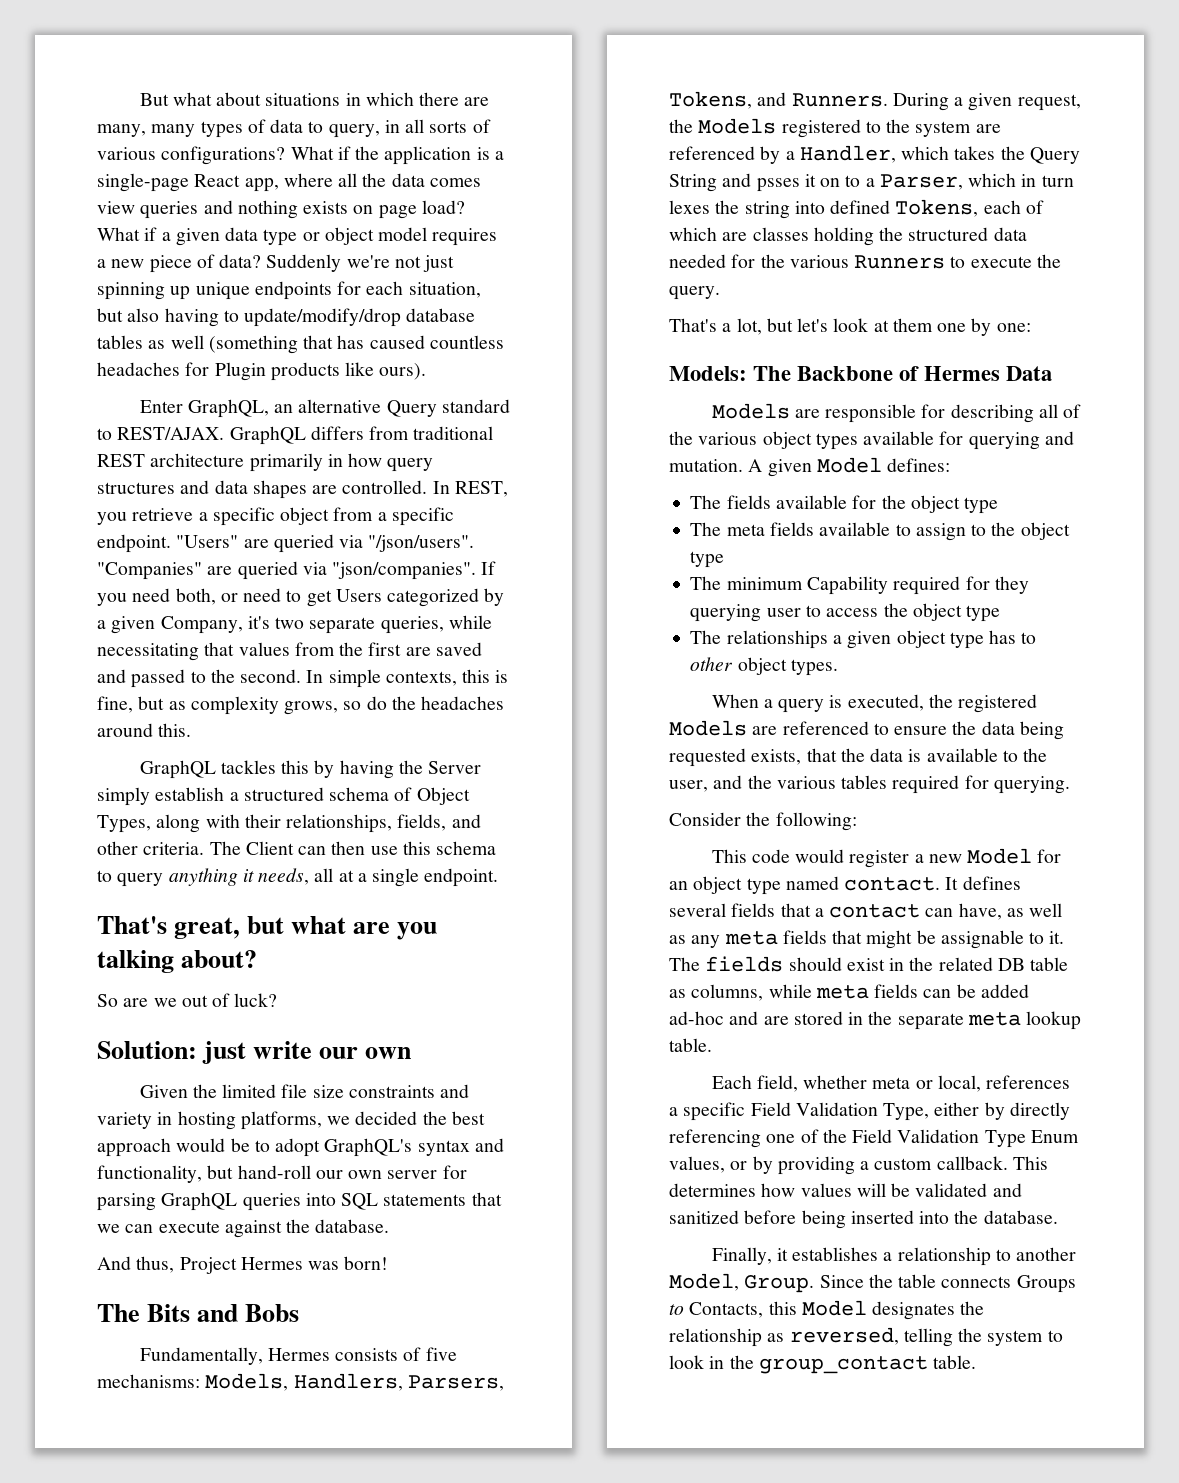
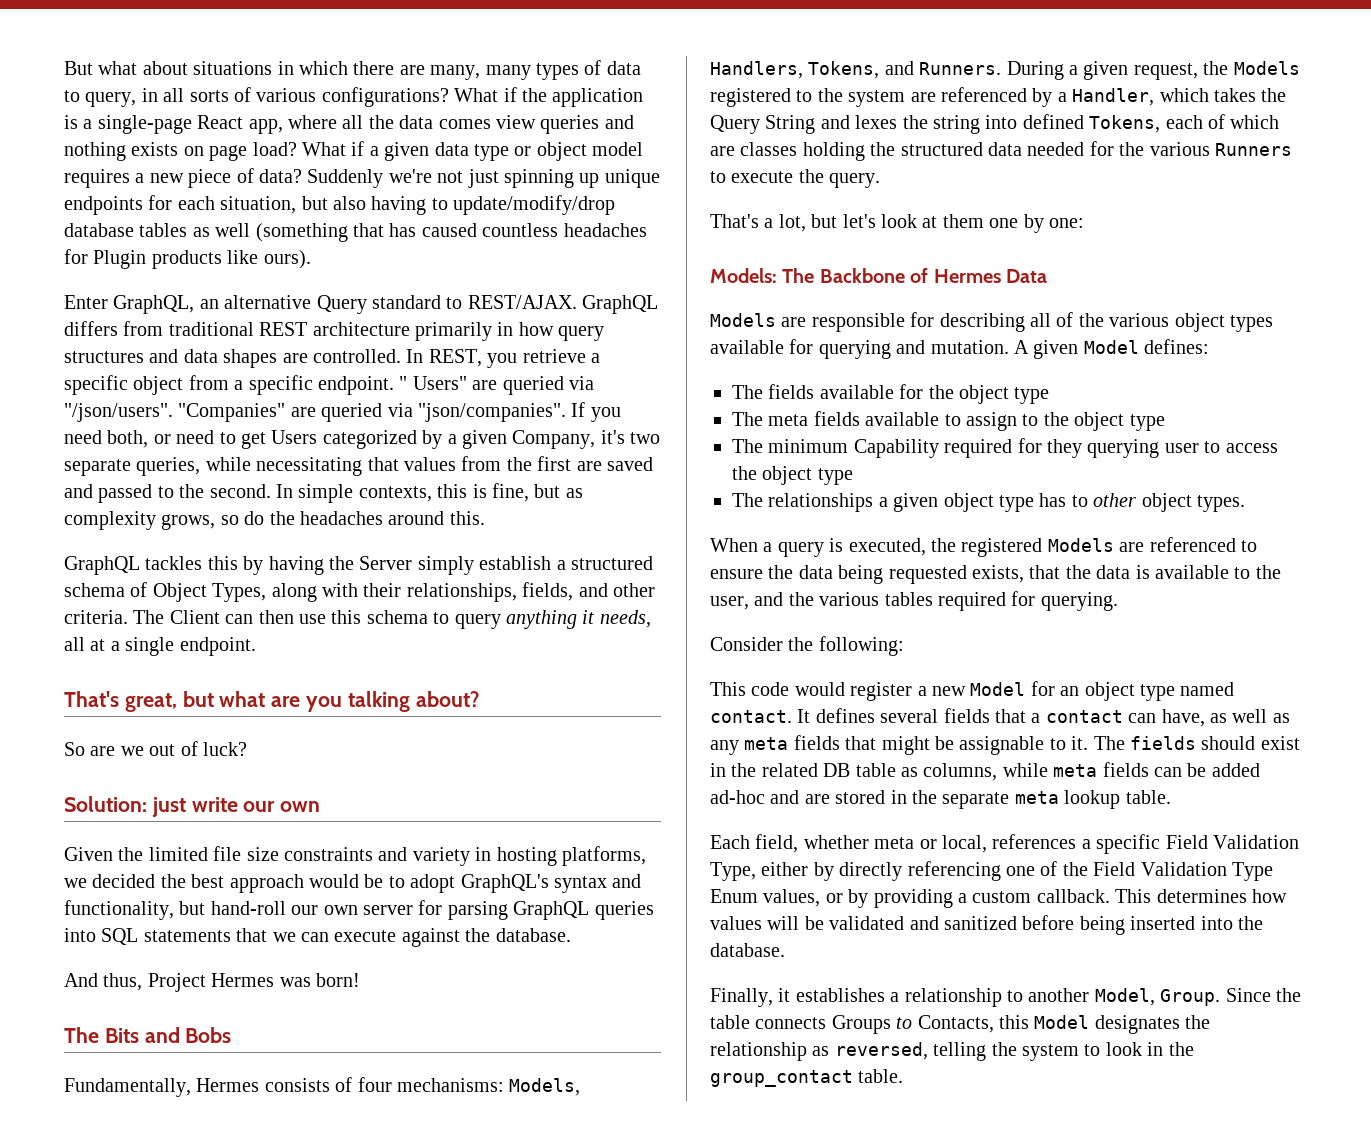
- "Users" are queried via "/json/users".
+ " Users" are queried via "/json/users".
- Fundamentally, Hermes consists of five mechanisms: Models, Handlers, Parsers, Tokens, and Runners.
+ Fundamentally, Hermes consists of four mechanisms: Models, Handlers, Tokens, and Runners.
- During a given request, the Models registered to the system are referenced by a Handler, which takes the Query String and psses it on to a Parser, which in turn lexes the string into defined Tokens, each of which are classes holding the structured data needed for the various Runners to execute the query.
+ During a given request, the Models registered to the system are referenced by a Handler, which takes the Query String and lexes the string into defined Tokens, each of which are classes holding the structured data needed for the various Runners to execute the query.

